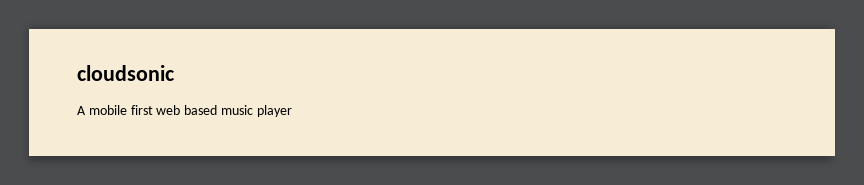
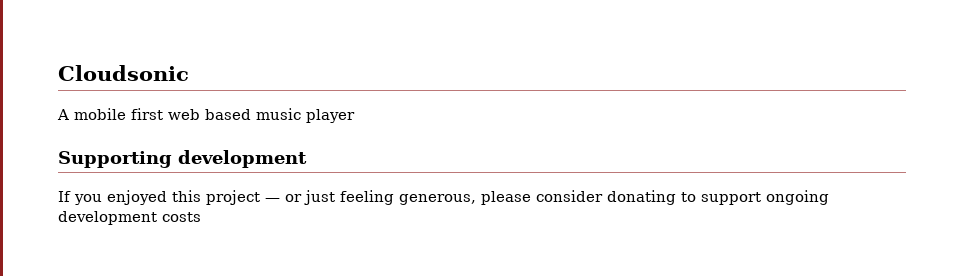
- cloudsonic
+ Cloudsonic
+ Supporting development
+ If you enjoyed this project — or just feeling generous, please consider donating to support ongoing development costs

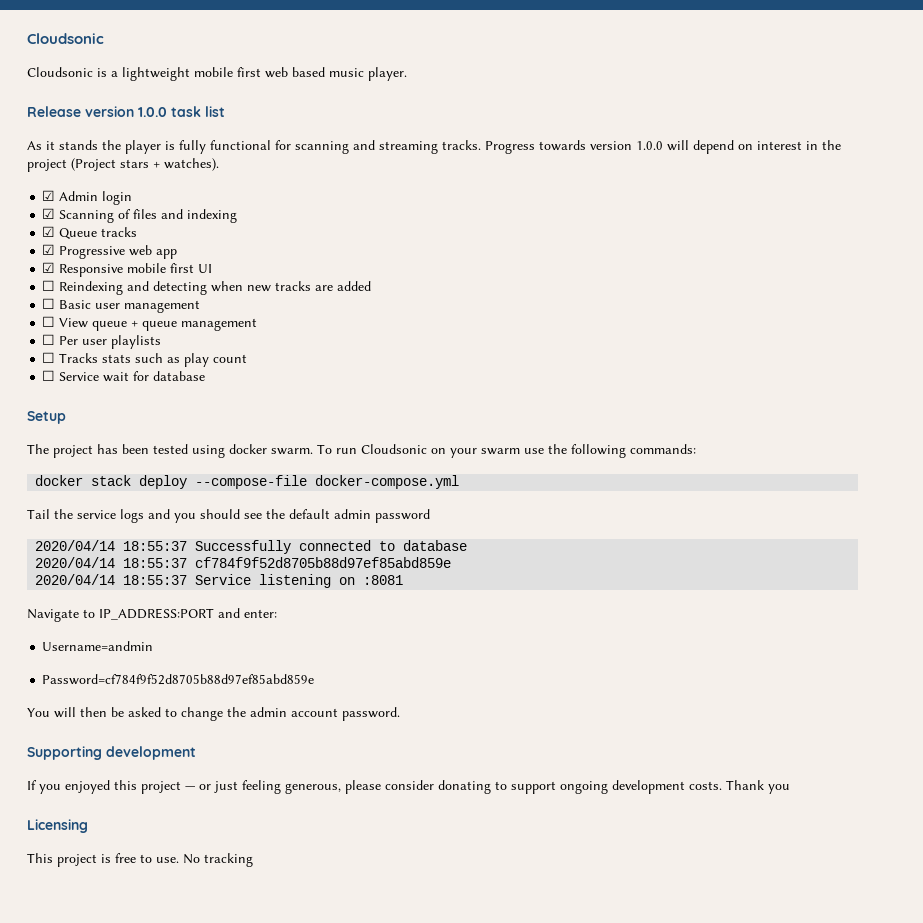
- A mobile first web based music player
+ Cloudsonic is a lightweight mobile first web based music player.
+ Release version 1.0.0 task list
+ As it stands the player is fully functional for scanning and streaming tracks. Progress towards version 1.0.0 will depend on interest in the project (Project stars + watches).
+ ☑ Admin login
+ ☑ Scanning of files and indexing
+ ☑ Queue tracks
+ ☑ Progressive web app
+ ☑ Responsive mobile first UI
+ ☐ Reindexing and detecting when new tracks are added
+ ☐ Basic user management
+ ☐ View queue + queue management
+ ☐ Per user playlists
+ ☐ Tracks stats such as play count
+ ☐ Service wait for database
+ Setup
+ The project has been tested using docker swarm. To run Cloudsonic on your swarm use the following commands:
+ docker stack deploy --compose-file docker-compose.yml
+ Tail the service logs and you should see the default admin password
+ 2020/04/14 18:55:37 Successfully connected to database
+ 2020/04/14 18:55:37 cf784f9f52d8705b88d97ef85abd859e
+ 2020/04/14 18:55:37 Service listening on :8081
+ Navigate to IP_ADDRESS:PORT and enter:
+ Username=andmin
+ Password=cf784f9f52d8705b88d97ef85abd859e
+ You will then be asked to change the admin account password.
- If you enjoyed this project — or just feeling generous, please consider donating to support ongoing development costs
+ If you enjoyed this project — or just feeling generous, please consider donating to support ongoing development costs. Thank you
+ Licensing
+ This project is free to use. No tracking

